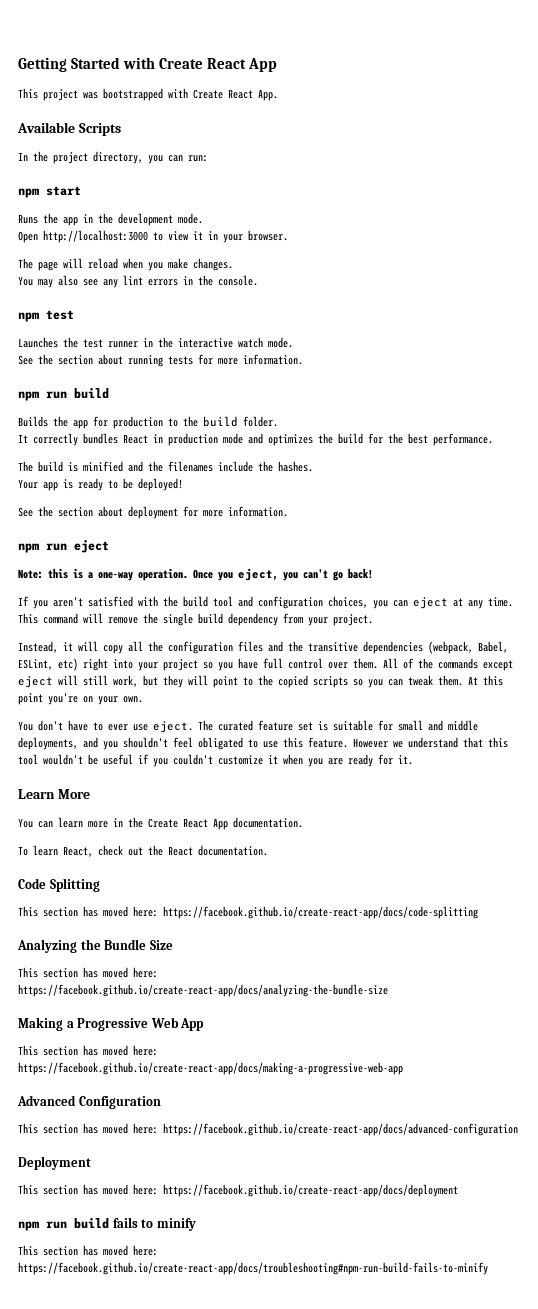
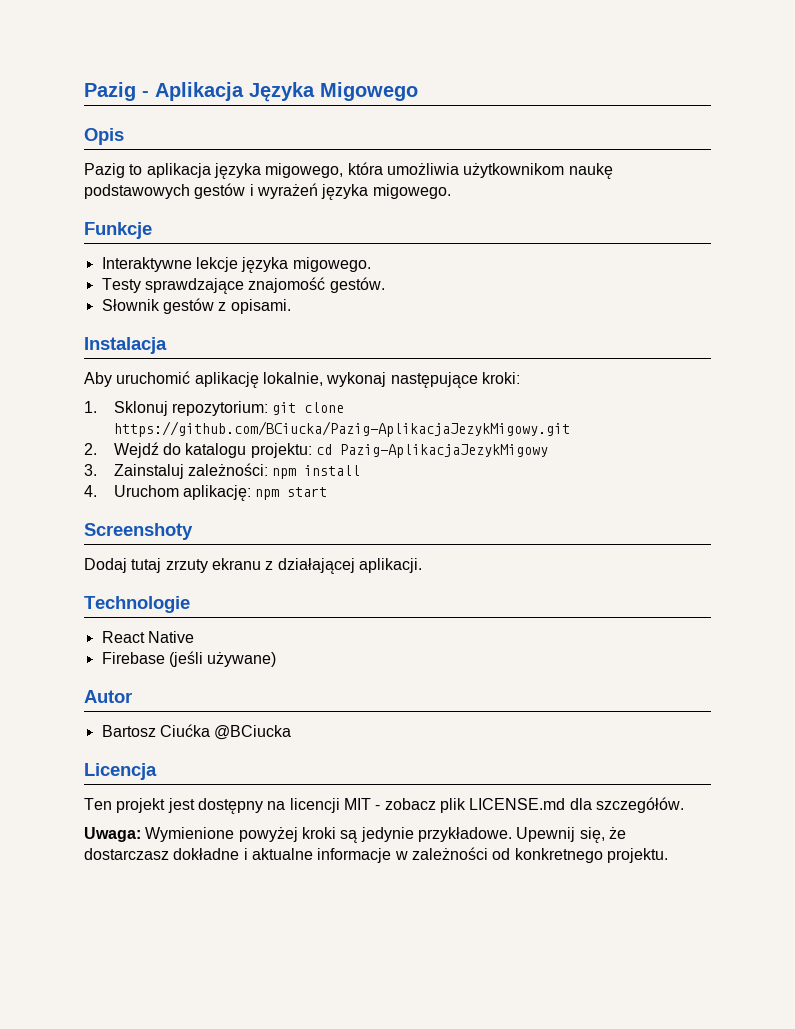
- Getting Started with Create React App
- This project was bootstrapped with Create React App.
- Available Scripts
- In the project directory, you can run:
- npm start
- Runs the app in the development mode.
- Open http://localhost:3000 to view it in your browser.
- The page will reload when you make changes.
- You may also see any lint errors in the console.
- npm test
- Launches the test runner in the interactive watch mode.
- See the section about running tests for more information.
- npm run build
- Builds the app for production to the build folder.
- It correctly bundles React in production mode and optimizes the build for the best performance.
- The build is minified and the filenames include the hashes.
- Your app is ready to be deployed!
- See the section about deployment for more information.
- npm run eject
- Note: this is a one-way operation. Once you eject, you can't go back!
- If you aren't satisfied with the build tool and configuration choices, you can eject at any time. This command will remove the single build dependency from your project.
- Instead, it will copy all the configuration files and the transitive dependencies (webpack, Babel, ESLint, etc) right into your project so you have full control over them. All of the commands except eject will still work, but they will point to the copied scripts so you can tweak them. At this point you're on your own.
- You don't have to ever use eject. The curated feature set is suitable for small and middle deployments, and you shouldn't feel obligated to use this feature. However we understand that this tool wouldn't be useful if you couldn't customize it when you are ready for it.
- Learn More
- You can learn more in the Create React App documentation.
- To learn React, check out the React documentation.
- Code Splitting
- This section has moved here: https://facebook.github.io/create-react-app/docs/code-splitting
- Analyzing the Bundle Size
- This section has moved here: https://facebook.github.io/create-react-app/docs/analyzing-the-bundle-size
- Making a Progressive Web App
- This section has moved here: https://facebook.github.io/create-react-app/docs/making-a-progressive-web-app
- Advanced Configuration
- This section has moved here: https://facebook.github.io/create-react-app/docs/advanced-configuration
- Deployment
- This section has moved here: https://facebook.github.io/create-react-app/docs/deployment
- npm run build fails to minify
- This section has moved here: https://facebook.github.io/create-react-app/docs/troubleshooting#npm-run-build-fails-to-minify
+ Pazig - Aplikacja Języka Migowego
+ Opis
+ Pazig to aplikacja języka migowego, która umożliwia użytkownikom naukę podstawowych gestów i wyrażeń języka migowego.
+ Funkcje
+ Interaktywne lekcje języka migowego.
+ Testy sprawdzające znajomość gestów.
+ Słownik gestów z opisami.
+ Instalacja
+ Aby uruchomić aplikację lokalnie, wykonaj następujące kroki:
+ 1. Sklonuj repozytorium: git clone https://github.com/BCiucka/Pazig-AplikacjaJezykMigowy.git
+ 2. Wejdź do katalogu projektu: cd Pazig-AplikacjaJezykMigowy
+ 3. Zainstaluj zależności: npm install
+ 4. Uruchom aplikację: npm start
+ Screenshoty
+ Dodaj tutaj zrzuty ekranu z działającej aplikacji.
+ Technologie
+ React Native
+ Firebase (jeśli używane)
+ Autor
+ Bartosz Ciućka @BCiucka
+ Licencja
+ Ten projekt jest dostępny na licencji MIT - zobacz plik LICENSE.md dla szczegółów.
+ Uwaga: Wymienione powyżej kroki są jedynie przykładowe. Upewnij się, że dostarczasz dokładne i aktualne informacje w zależności od konkretnego projektu.

